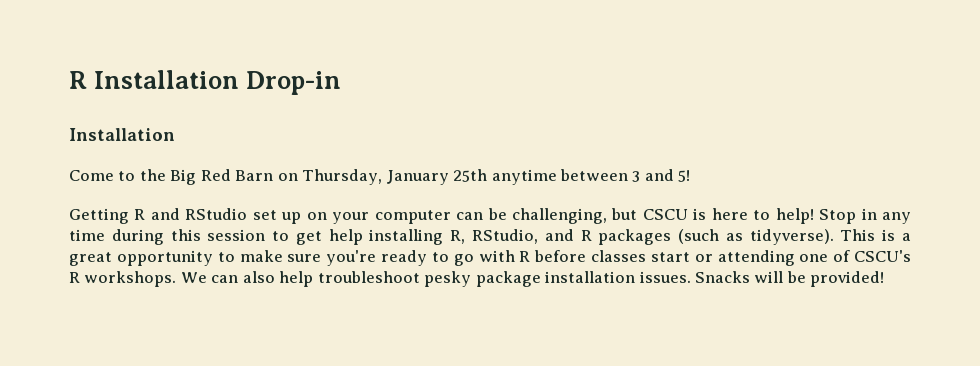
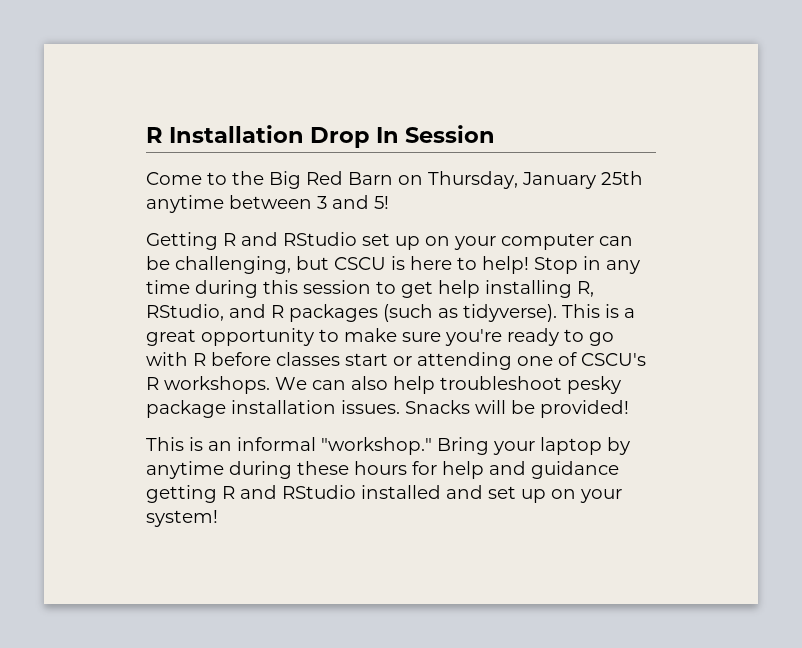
- R Installation Drop-in
- Installation
+ R Installation Drop In Session
+ This is an informal "workshop." Bring your laptop by anytime during these hours for help and guidance getting R and RStudio installed and set up on your system!

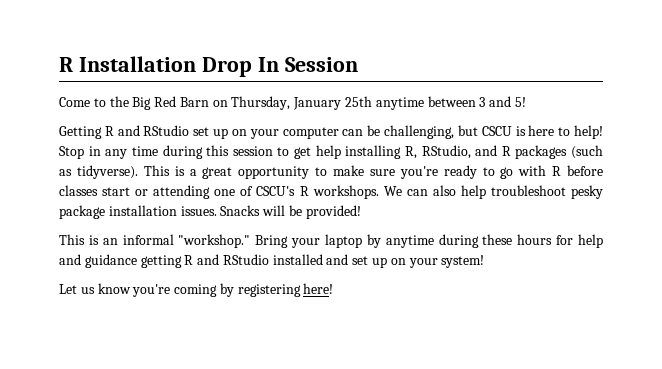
+ Let us know you're coming by registering here!

